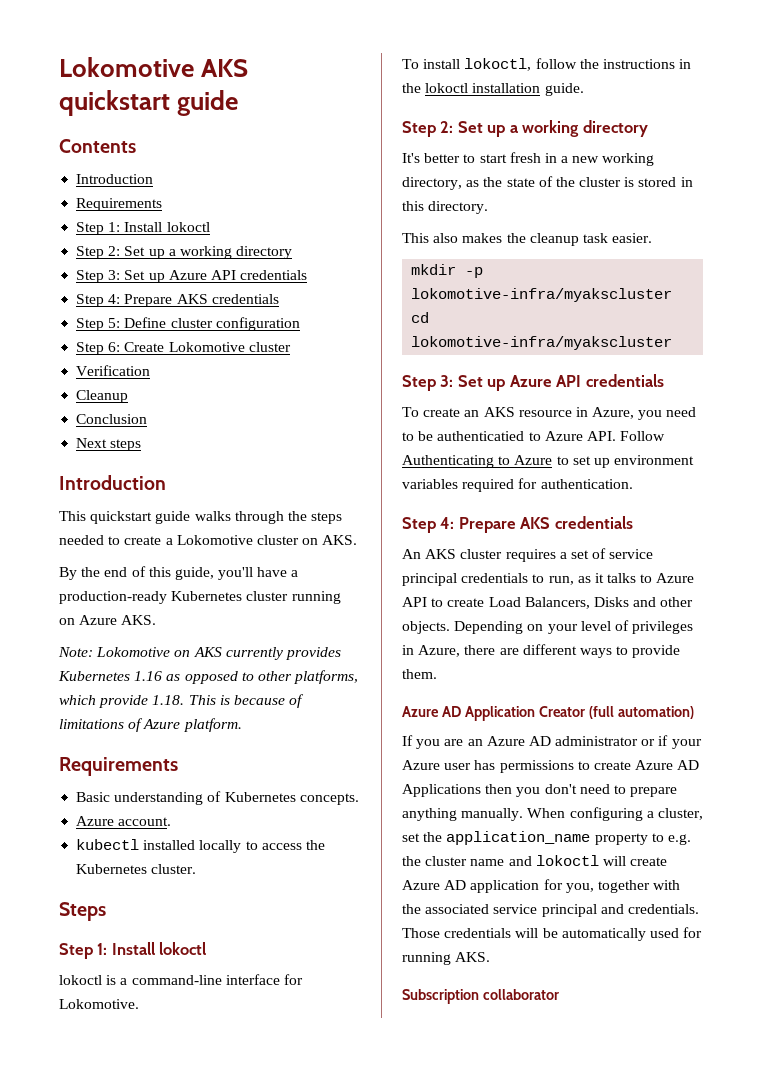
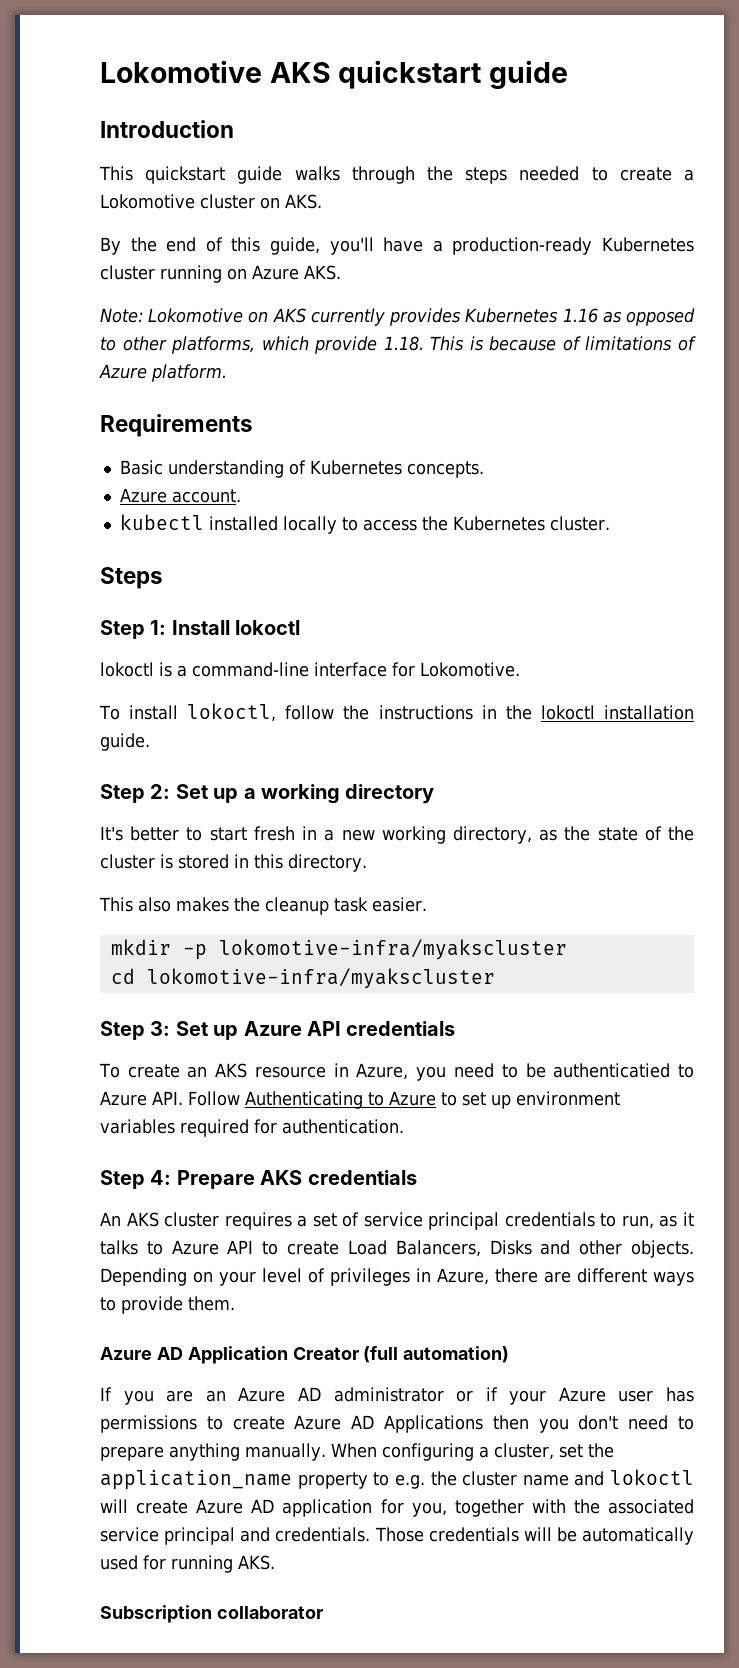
- Contents
- Introduction
- Requirements
- Step 1: Install lokoctl
- Step 2: Set up a working directory
- Step 3: Set up Azure API credentials
- Step 4: Prepare AKS credentials
- Step 5: Define cluster configuration
- Step 6: Create Lokomotive cluster
- Verification
- Cleanup
- Conclusion
- Next steps

